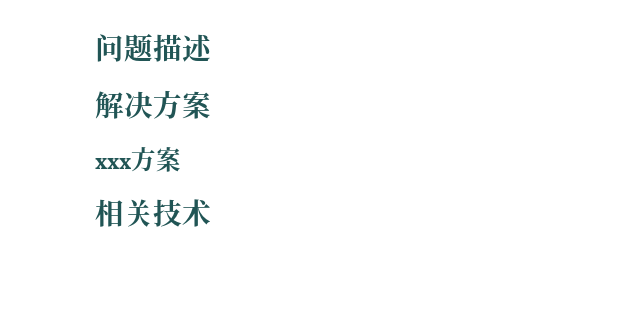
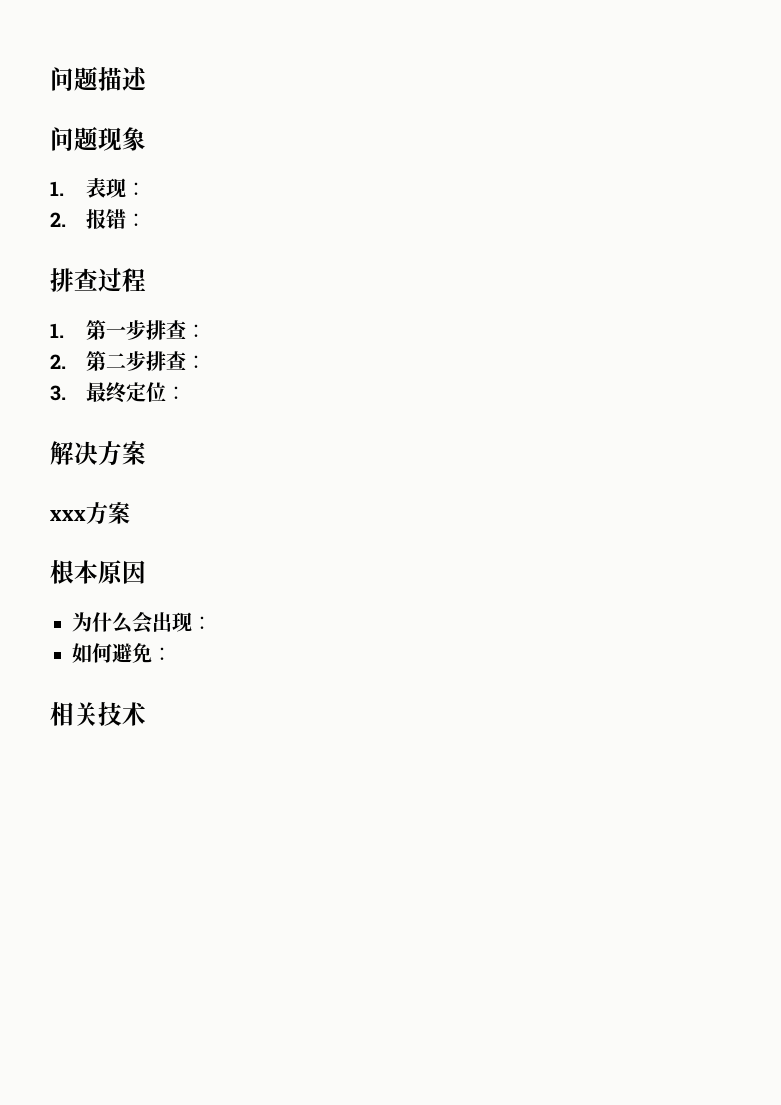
+ 问题现象
+ 1.表现：
+ 2.报错：
+ 排查过程
+ 1.第一步排查：
+ 2.第二步排查：
+ 3.最终定位：
  解决方案
  xxx方案
+ 根本原因
+ 为什么会出现：
+ 如何避免：

